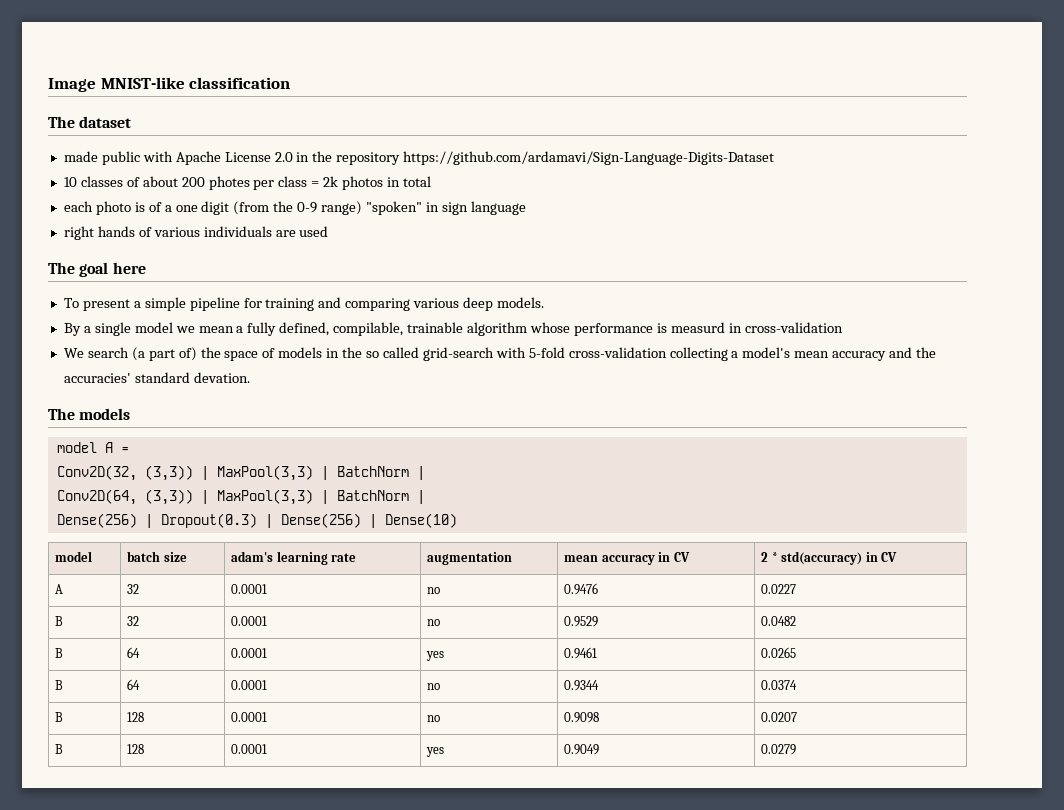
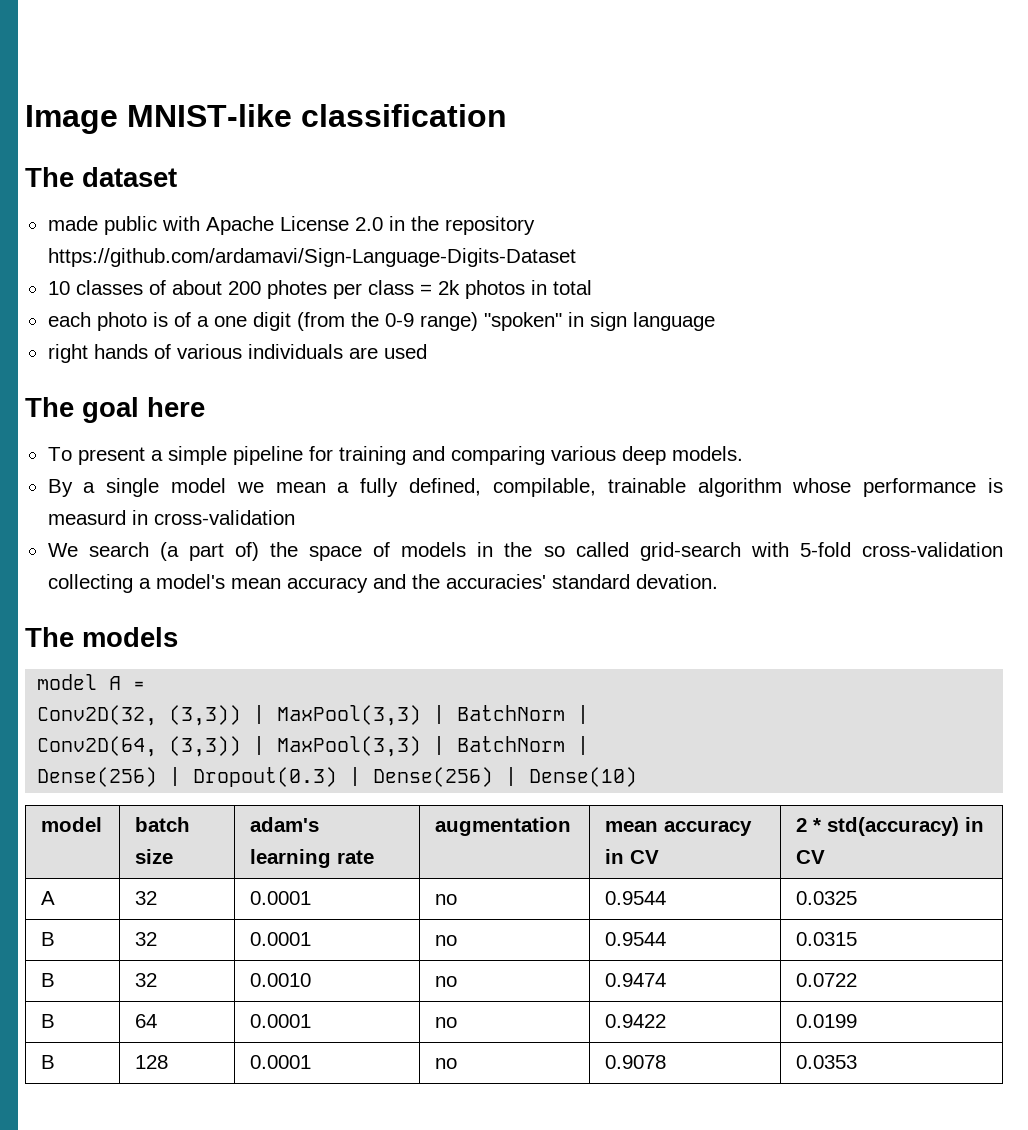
- A | 32 | 0.0001 | no | 0.9476 | 0.0227
+ A | 32 | 0.0001 | no | 0.9544 | 0.0325
- B | 32 | 0.0001 | no | 0.9529 | 0.0482
- B | 64 | 0.0001 | yes | 0.9461 | 0.0265
+ B | 32 | 0.0001 | no | 0.9544 | 0.0315
+ B | 32 | 0.0010 | no | 0.9474 | 0.0722
- B | 64 | 0.0001 | no | 0.9344 | 0.0374
+ B | 64 | 0.0001 | no | 0.9422 | 0.0199
- B | 128 | 0.0001 | no | 0.9098 | 0.0207
- B | 128 | 0.0001 | yes | 0.9049 | 0.0279
+ B | 128 | 0.0001 | no | 0.9078 | 0.0353

